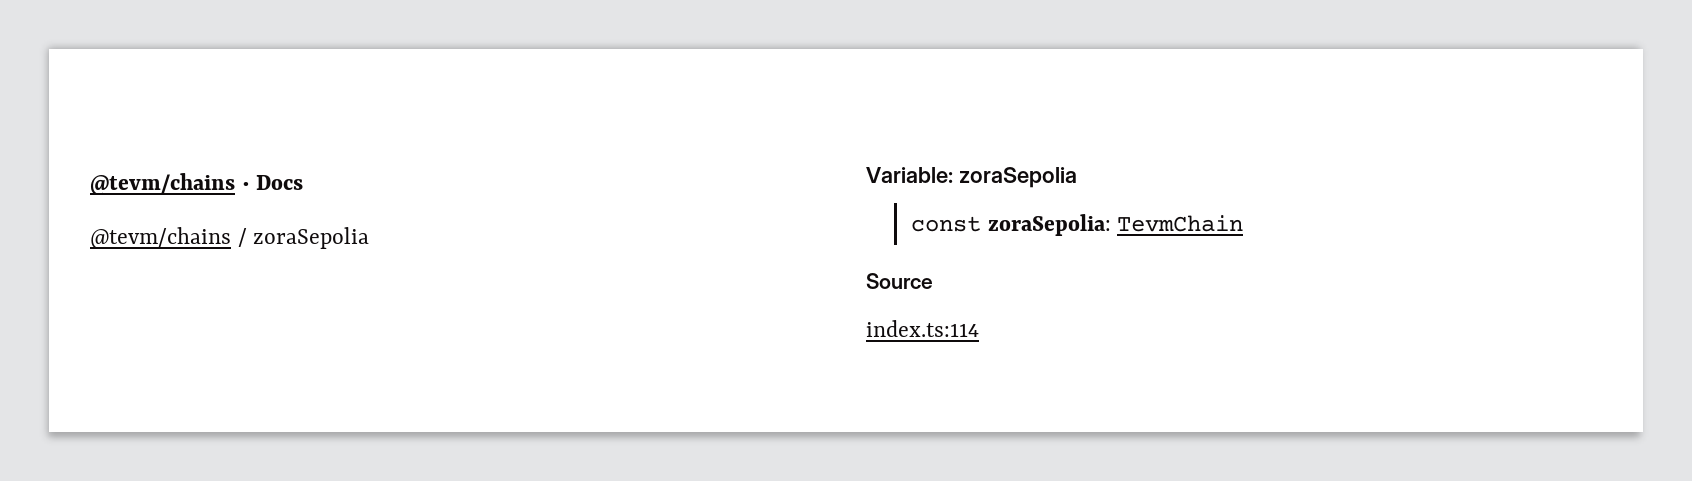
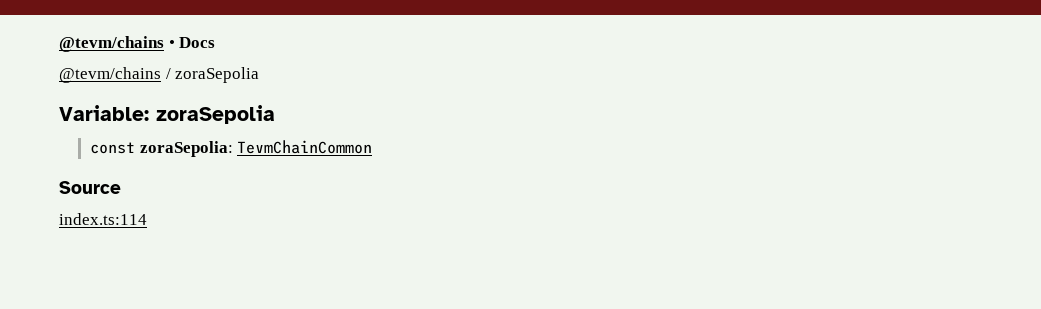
- const zoraSepolia: TevmChain
+ const zoraSepolia: TevmChainCommon

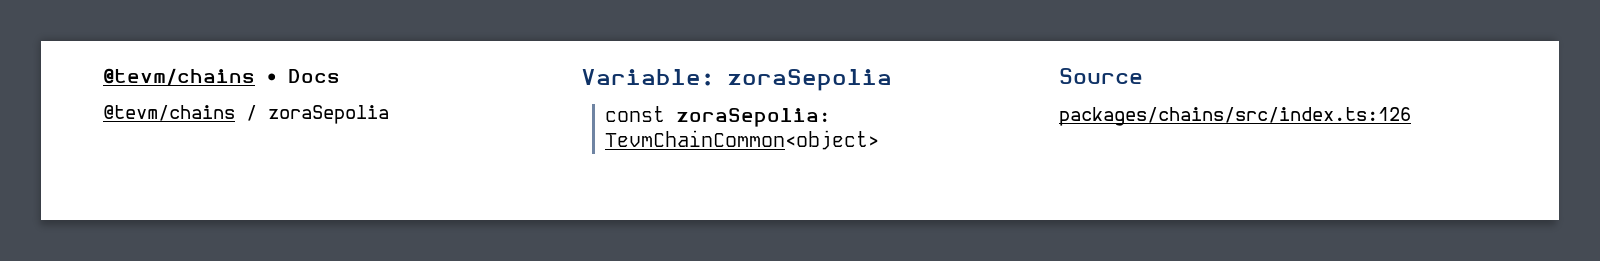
- const zoraSepolia: TevmChainCommon
+ const zoraSepolia: TevmChainCommon<object>
- index.ts:114
+ packages/chains/src/index.ts:126

